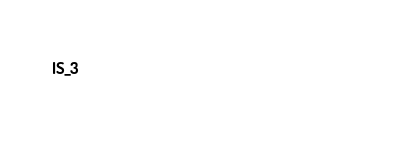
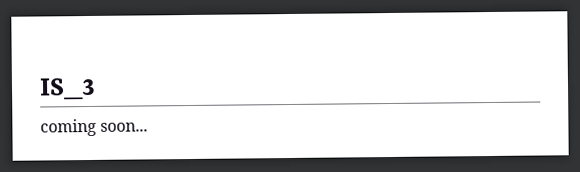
+ coming soon...

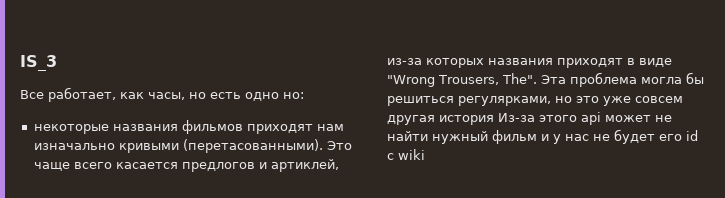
- coming soon...
+ Все работает, как часы, но есть одно но:
+ некоторые названия фильмов приходят нам изначально кривыми (перетасованными). Это чаще всего касается предлогов и артиклей, из-за которых названия приходят в виде "Wrong Trousers, The". Эта проблема могла бы решиться регулярками, но это уже совсем другая история Из-за этого api может не найти нужный фильм и у нас не будет его id с wiki

